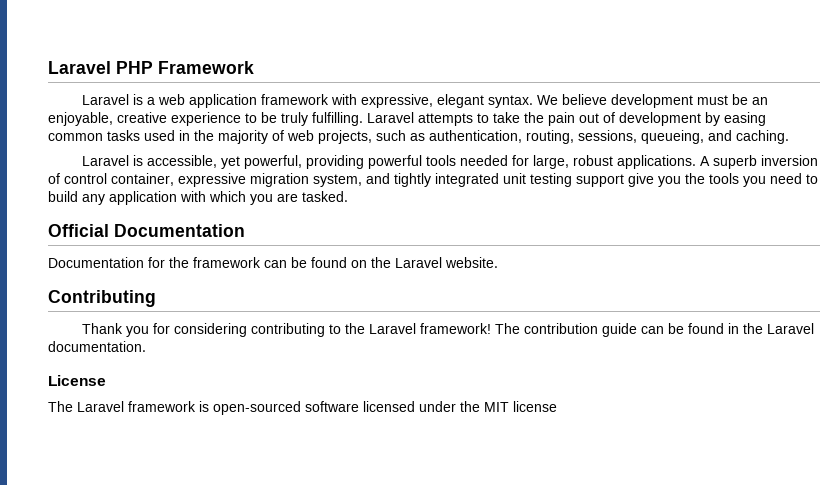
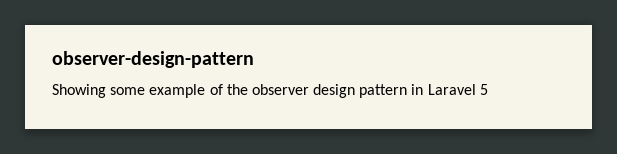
- Laravel PHP Framework
- Laravel is a web application framework with expressive, elegant syntax. We believe development must be an enjoyable, creative experience to be truly fulfilling. Laravel attempts to take the pain out of development by easing common tasks used in the majority of web projects, such as authentication, routing, sessions, queueing, and caching.
- Laravel is accessible, yet powerful, providing powerful tools needed for large, robust applications. A superb inversion of control container, expressive migration system, and tightly integrated unit testing support give you the tools you need to build any application with which you are tasked.
- Official Documentation
- Documentation for the framework can be found on the Laravel website.
- Contributing
- Thank you for considering contributing to the Laravel framework! The contribution guide can be found in the Laravel documentation.
- License
- The Laravel framework is open-sourced software licensed under the MIT license
+ observer-design-pattern
+ Showing some example of the observer design pattern in Laravel 5

